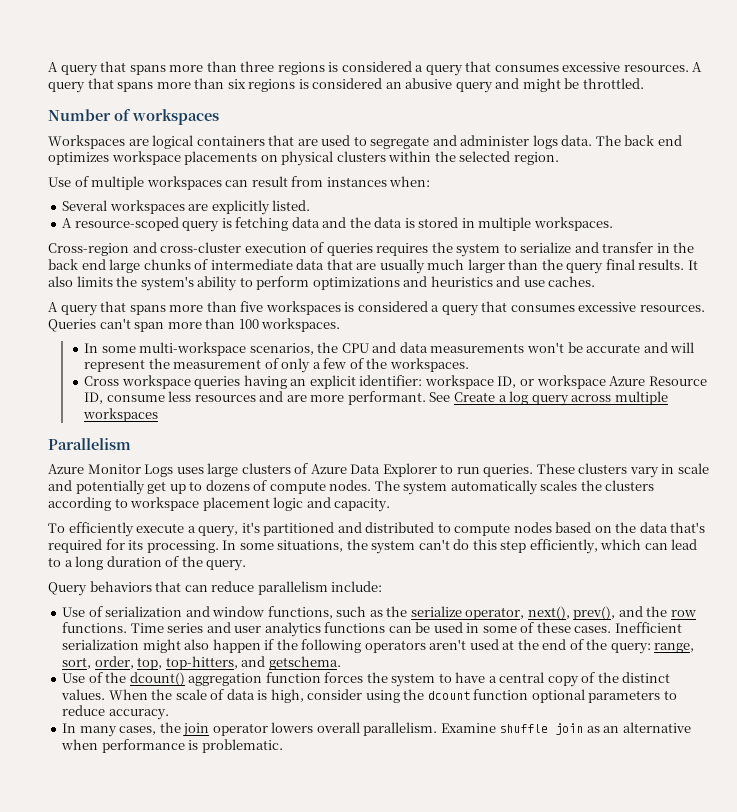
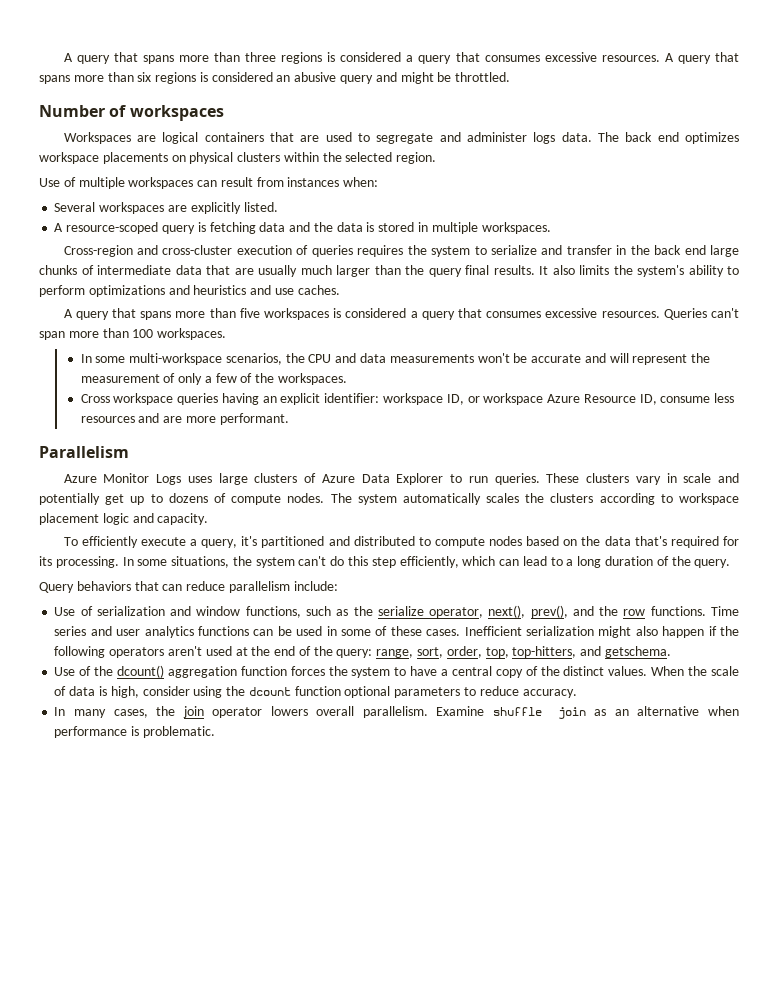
- See Create a log query across multiple workspaces

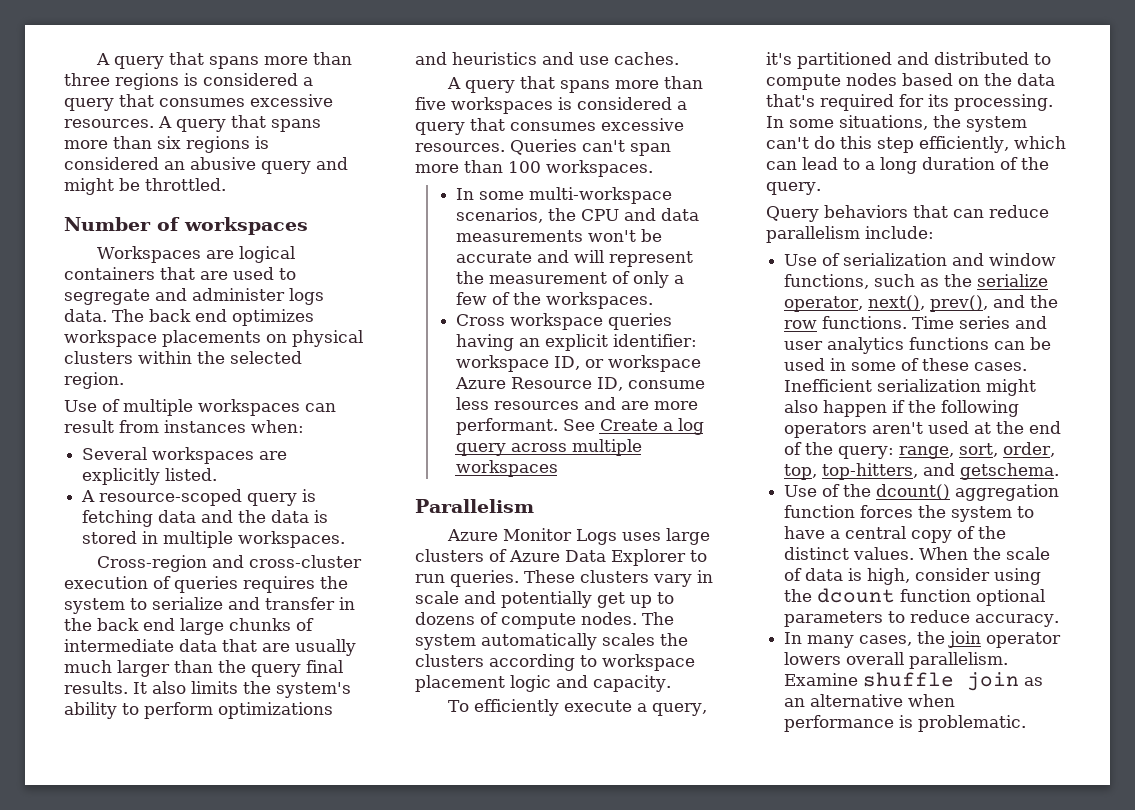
+ See Create a log query across multiple workspaces

